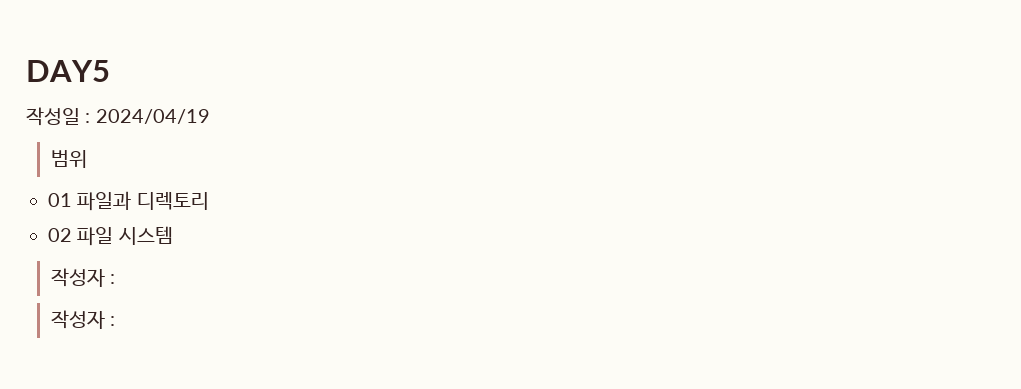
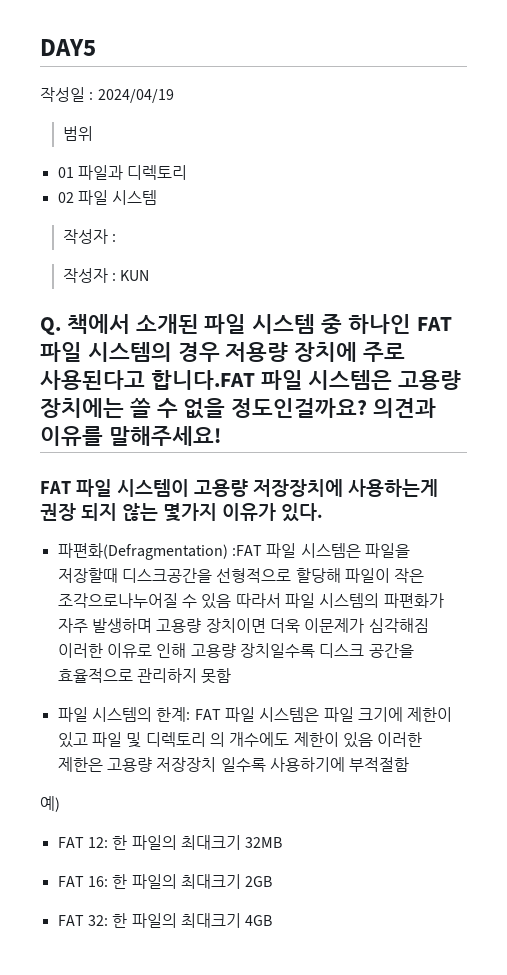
  02 파일 시스템
  작성자 :
- 작성자 :
+ 작성자 : KUN
+ Q. 책에서 소개된 파일 시스템 중 하나인 FAT 파일 시스템의 경우 저용량 장치에 주로 사용된다고 합니다.FAT 파일 시스템은 고용량 장치에는 쓸 수 없을 정도인걸까요? 의견과 이유를 말해주세요!
+ FAT 파일 시스템이 고용량 저장장치에 사용하는게 권장 되지 않는 몇가지 이유가 있다.
+ 파편화(Defragmentation) :FAT 파일 시스템은 파일을 저장할때 디스크공간을 선형적으로 할당해 파일이 작은 조각으로나누어질 수 있음 따라서 파일 시스템의 파편화가 자주 발생하며 고용량 장치이면 더욱 이문제가 심각해짐 이러한 이유로 인해 고용량 장치일수록 디스크 공간을 효율적으로 관리하지 못함
+ 파일 시스템의 한계: FAT 파일 시스템은 파일 크기에 제한이 있고 파일 및 디렉토리 의 개수에도 제한이 있음 이러한 제한은 고용량 저장장치 일수록 사용하기에 부적절함
+ 예)
+ FAT 12: 한 파일의 최대크기 32MB
+ FAT 16: 한 파일의 최대크기 2GB
+ FAT 32: 한 파일의 최대크기 4GB

